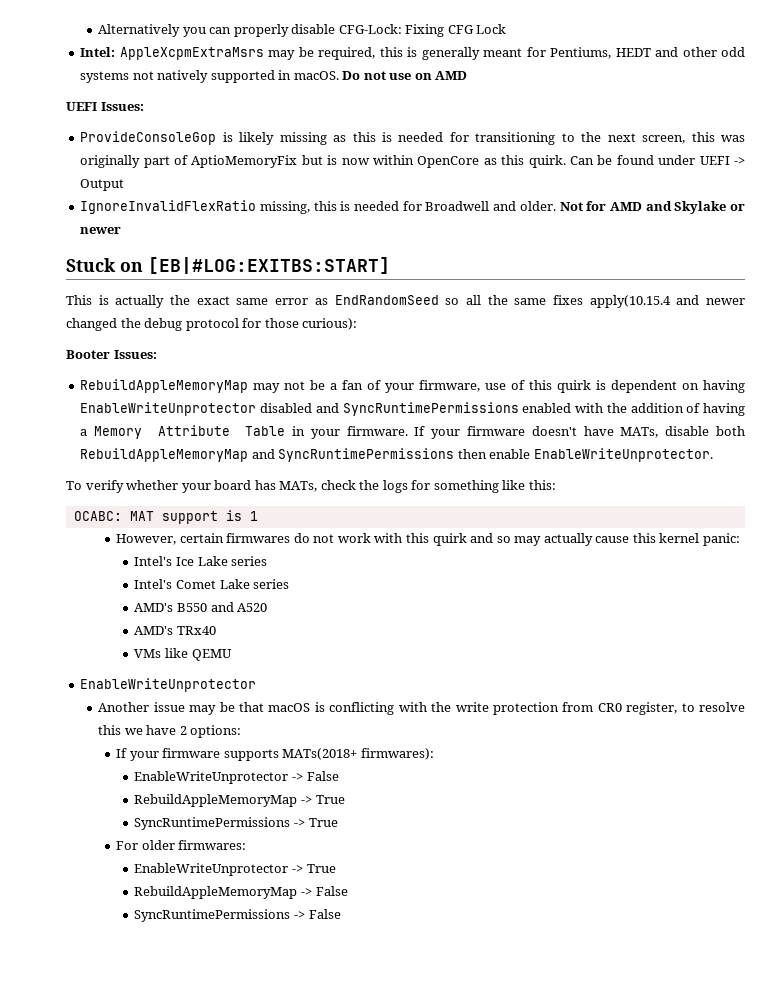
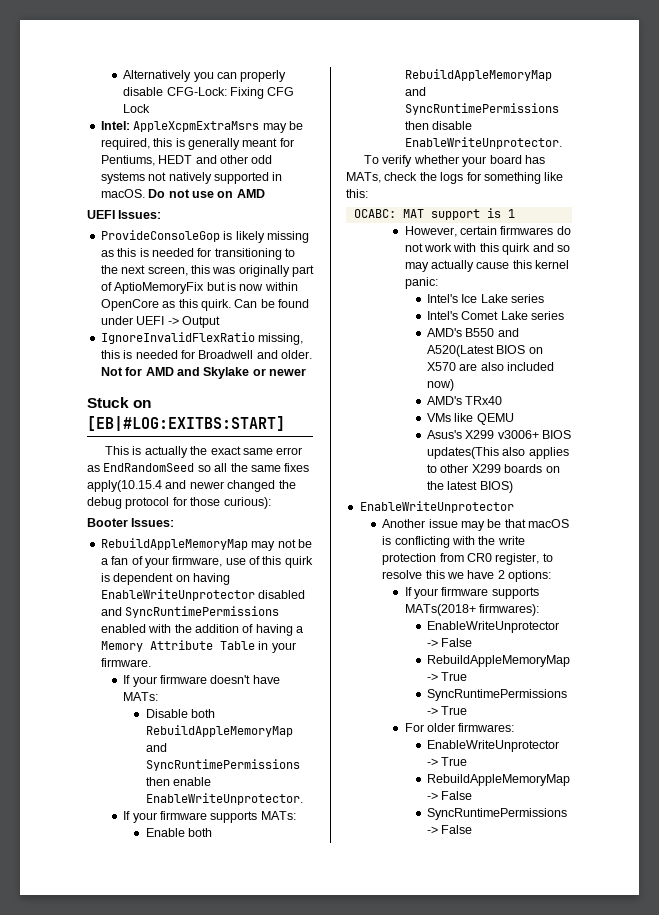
- RebuildAppleMemoryMap may not be a fan of your firmware, use of this quirk is dependent on having EnableWriteUnprotector disabled and SyncRuntimePermissions enabled with the addition of having a Memory Attribute Table in your firmware. If your firmware doesn't have MATs, disable both RebuildAppleMemoryMap and SyncRuntimePermissions then enable EnableWriteUnprotector.
+ RebuildAppleMemoryMap may not be a fan of your firmware, use of this quirk is dependent on having EnableWriteUnprotector disabled and SyncRuntimePermissions enabled with the addition of having a Memory Attribute Table in your firmware.
+ If your firmware doesn't have MATs:
+ Disable both RebuildAppleMemoryMap and SyncRuntimePermissions then enable EnableWriteUnprotector.
+ If your firmware supports MATs:
+ Enable both RebuildAppleMemoryMap and SyncRuntimePermissions then disable EnableWriteUnprotector.
- AMD's B550 and A520
+ AMD's B550 and A520(Latest BIOS on X570 are also included now)
+ Asus's X299 v3006+ BIOS updates(This also applies to other X299 boards on the latest BIOS)

